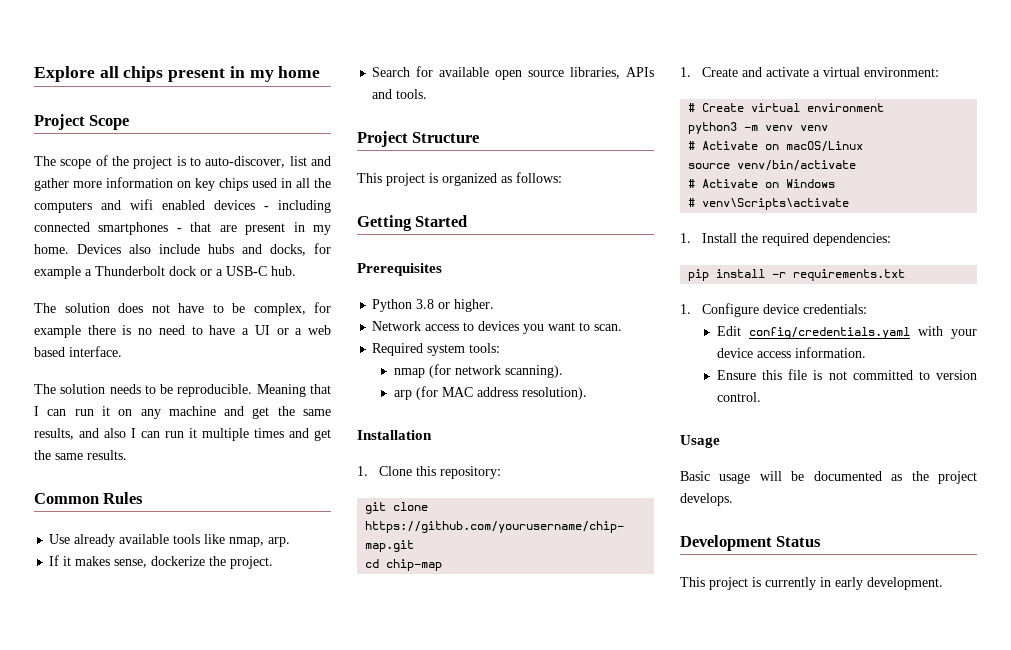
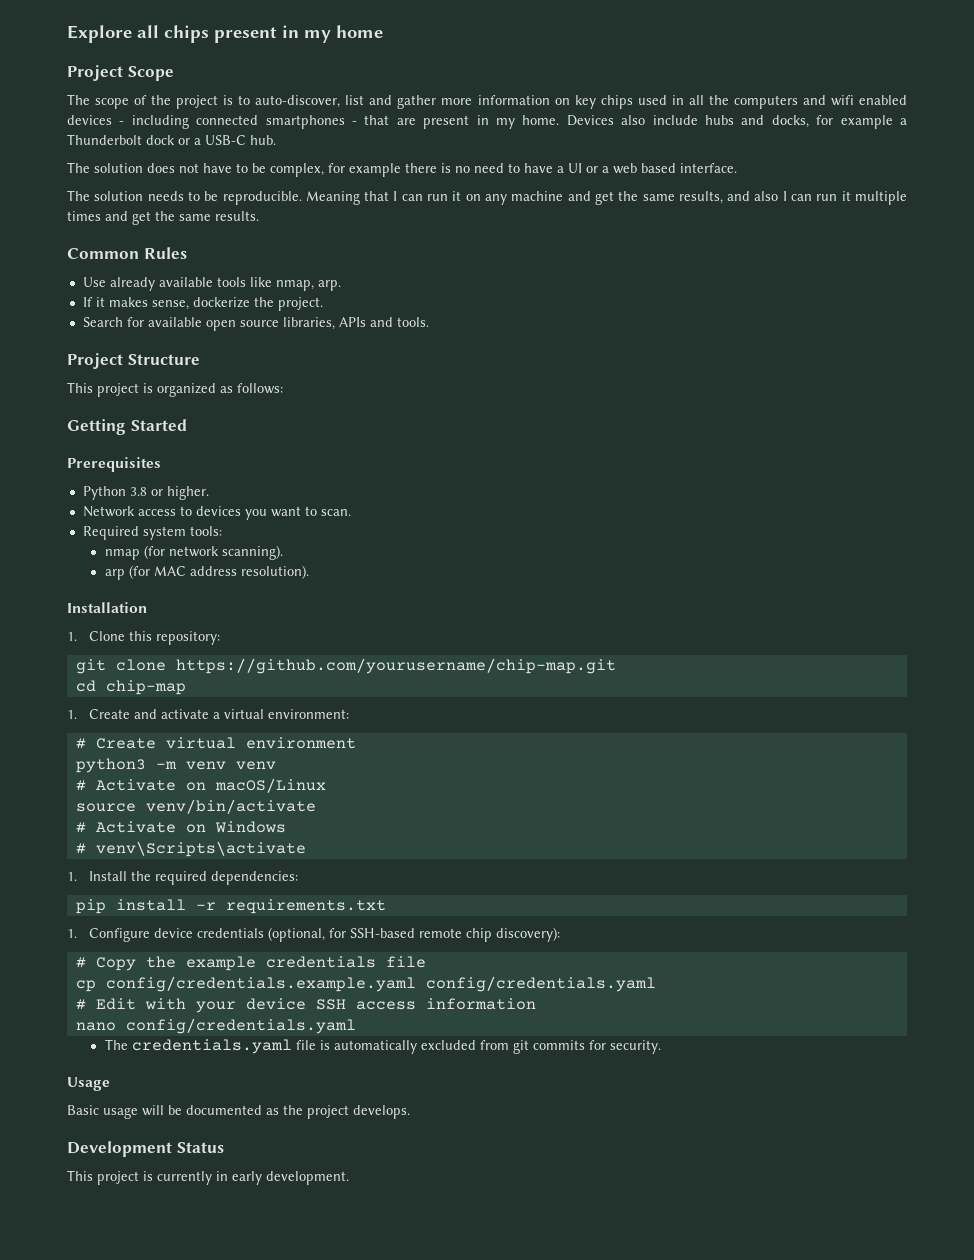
- 1. Configure device credentials:
- Edit config/credentials.yaml with your device access information.
- Ensure this file is not committed to version control.
+ 1. Configure device credentials (optional, for SSH-based remote chip discovery):
+ # Copy the example credentials file
+ cp config/credentials.example.yaml config/credentials.yaml
+ # Edit with your device SSH access information
+ nano config/credentials.yaml
+ The credentials.yaml file is automatically excluded from git commits for security.

